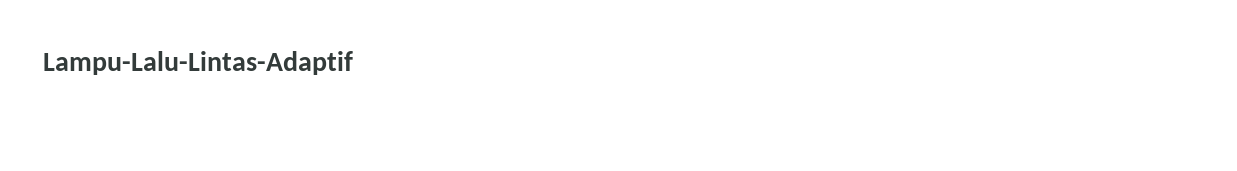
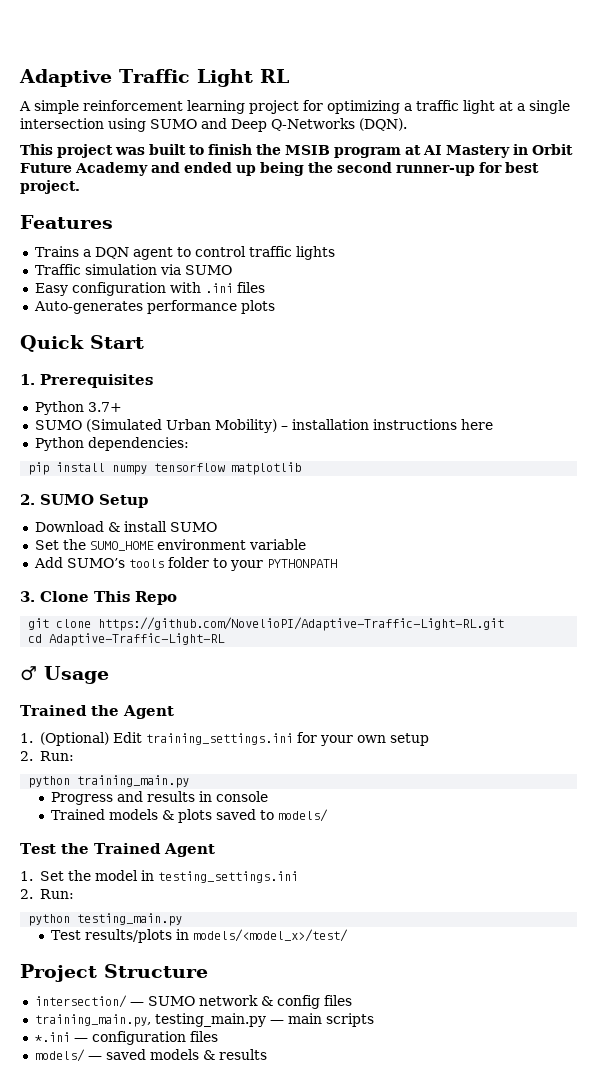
- Lampu-Lalu-Lintas-Adaptif
+ Adaptive Traffic Light RL
+ A simple reinforcement learning project for optimizing a traffic light at a single intersection using SUMO and Deep Q-Networks (DQN).
+ This project was built to finish the MSIB program at AI Mastery in Orbit Future Academy and ended up being the second runner-up for best project.
+ Features
+ Trains a DQN agent to control traffic lights
+ Traffic simulation via SUMO
+ Easy configuration with .ini files
+ Auto-generates performance plots
+ Quick Start
+ 1. Prerequisites
+ Python 3.7+
+ SUMO (Simulated Urban Mobility) – installation instructions here
+ Python dependencies:
+ pip install numpy tensorflow matplotlib
+ 2. SUMO Setup
+ Download & install SUMO
+ Set the SUMO_HOME environment variable
+ Add SUMO’s tools folder to your PYTHONPATH
+ 3. Clone This Repo
+ git clone https://github.com/NovelioPI/Adaptive-Traffic-Light-RL.git
+ cd Adaptive-Traffic-Light-RL
+ ♂ Usage
+ Trained the Agent
+ 1. (Optional) Edit training_settings.ini for your own setup
+ 2. Run:
+ python training_main.py
+ Progress and results in console
+ Trained models & plots saved to models/
+ Test the Trained Agent
+ 1. Set the model in testing_settings.ini
+ 2. Run:
+ python testing_main.py
+ Test results/plots in models/<model_x>/test/
+ Project Structure
+ intersection/ — SUMO network & config files
+ training_main.py, testing_main.py — main scripts
+ *.ini — configuration files
+ models/ — saved models & results

